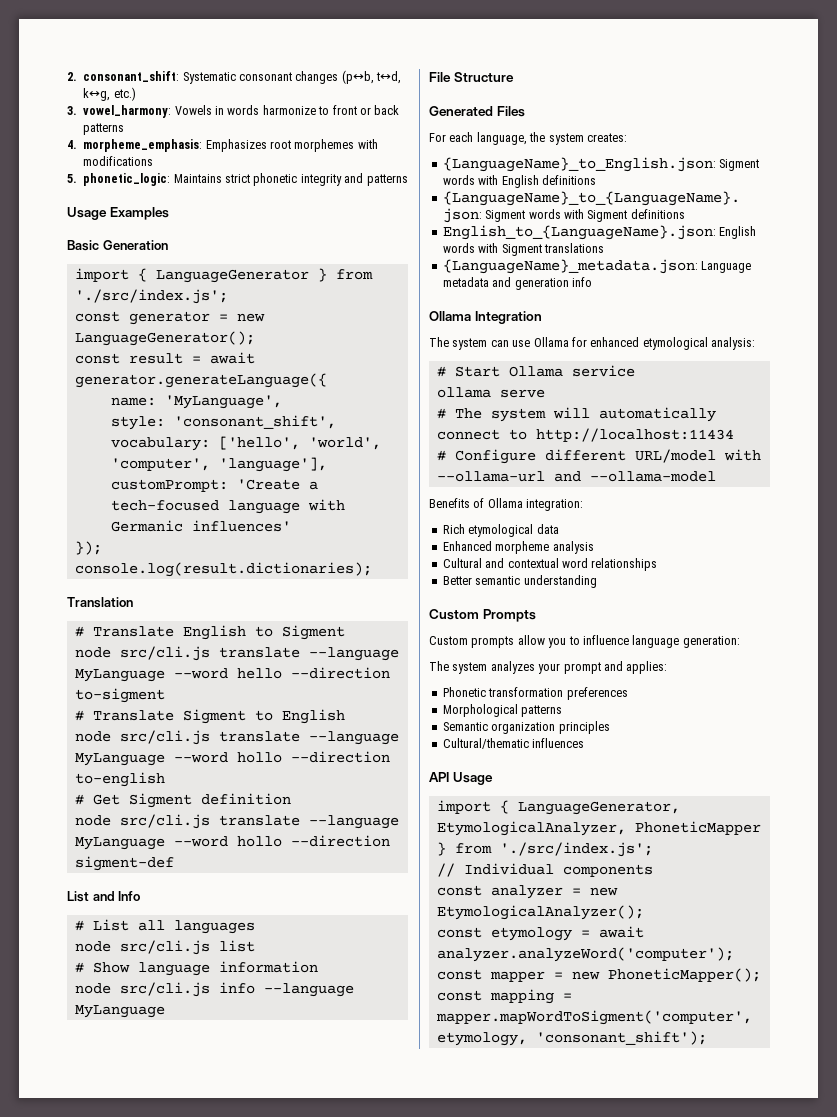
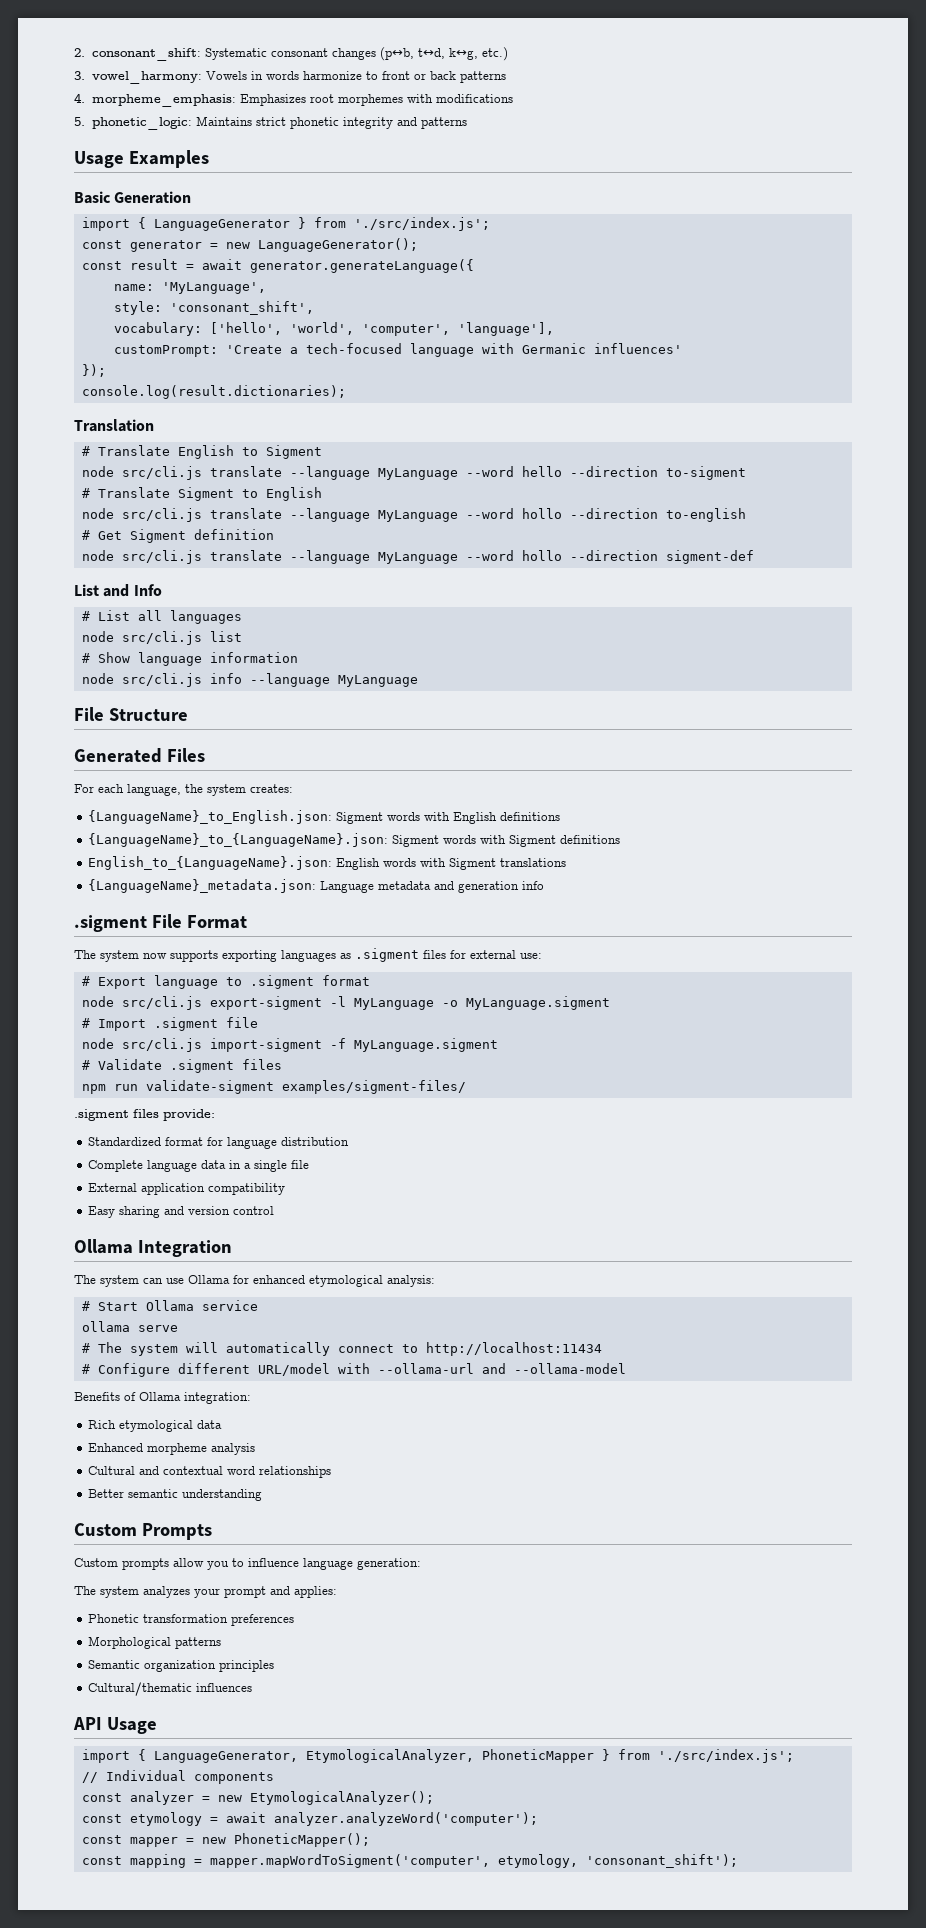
+ .sigment File Format
+ The system now supports exporting languages as .sigment files for external use:
+ # Export language to .sigment format
+ node src/cli.js export-sigment -l MyLanguage -o MyLanguage.sigment
+ # Import .sigment file
+ node src/cli.js import-sigment -f MyLanguage.sigment
+ # Validate .sigment files
+ npm run validate-sigment examples/sigment-files/
+ .sigment files provide:
+ Standardized format for language distribution
+ Complete language data in a single file
+ External application compatibility
+ Easy sharing and version control

